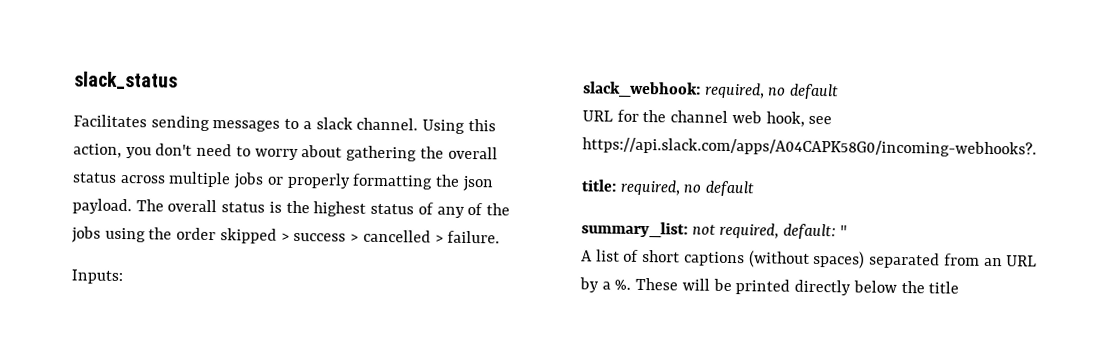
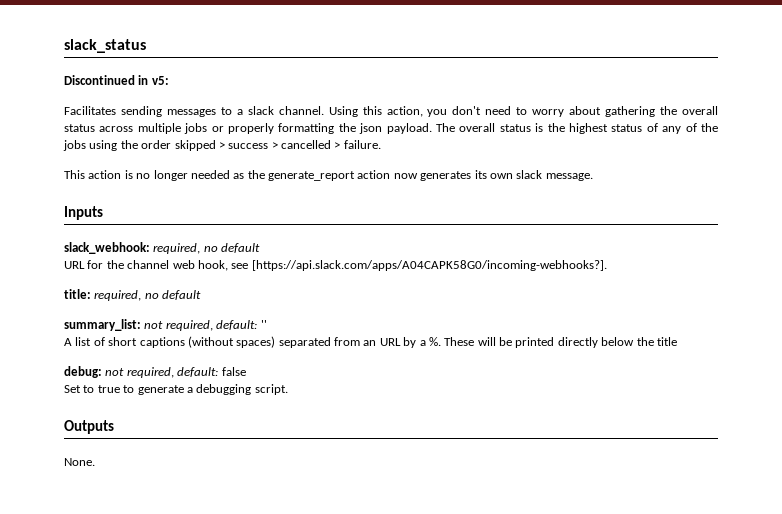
+ Discontinued in v5:
- Inputs:
+ This action is no longer needed as the generate_report action now generates its own slack message.
+ Inputs
- URL for the channel web hook, see https://api.slack.com/apps/A04CAPK58G0/incoming-webhooks?.
+ URL for the channel web hook, see [https://api.slack.com/apps/A04CAPK58G0/incoming-webhooks?].
+ debug: not required, default: false
+ Set to true to generate a debugging script.
+ Outputs
+ None.

